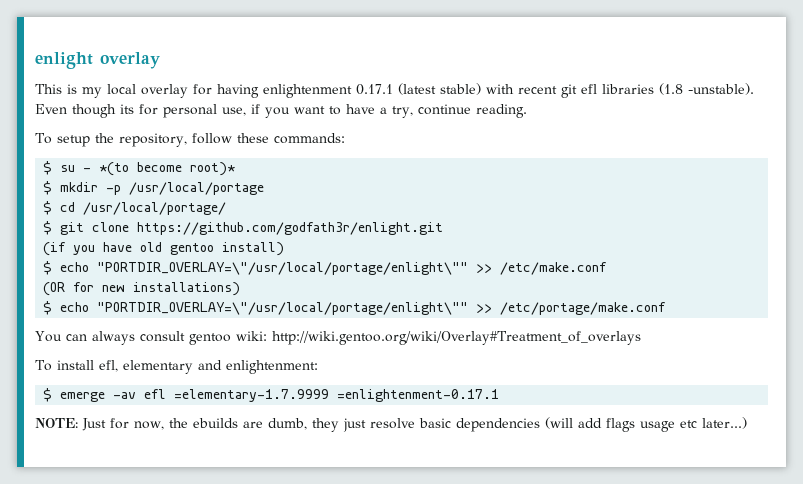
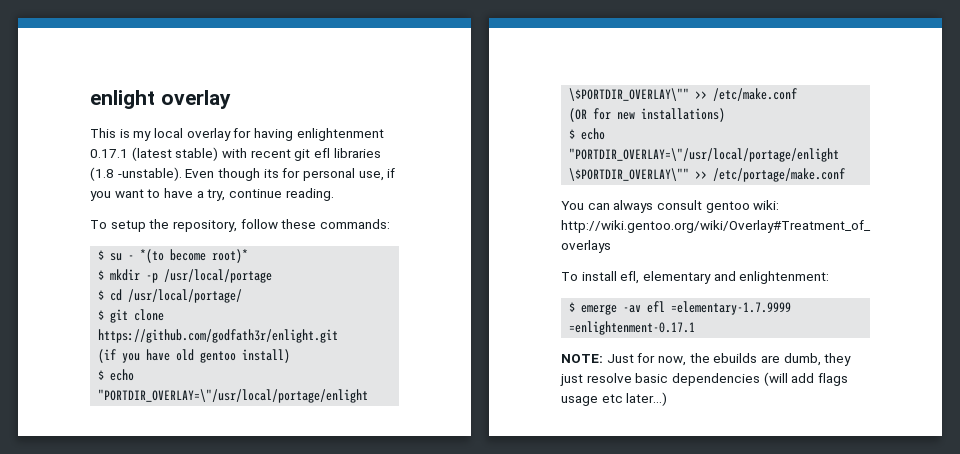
- $ echo "PORTDIR_OVERLAY=\"/usr/local/portage/enlight\"" >> /etc/make.conf
+ $ echo "PORTDIR_OVERLAY=\"/usr/local/portage/enlight \$PORTDIR_OVERLAY\"" >> /etc/make.conf
- $ echo "PORTDIR_OVERLAY=\"/usr/local/portage/enlight\"" >> /etc/portage/make.conf
+ $ echo "PORTDIR_OVERLAY=\"/usr/local/portage/enlight \$PORTDIR_OVERLAY\"" >> /etc/portage/make.conf

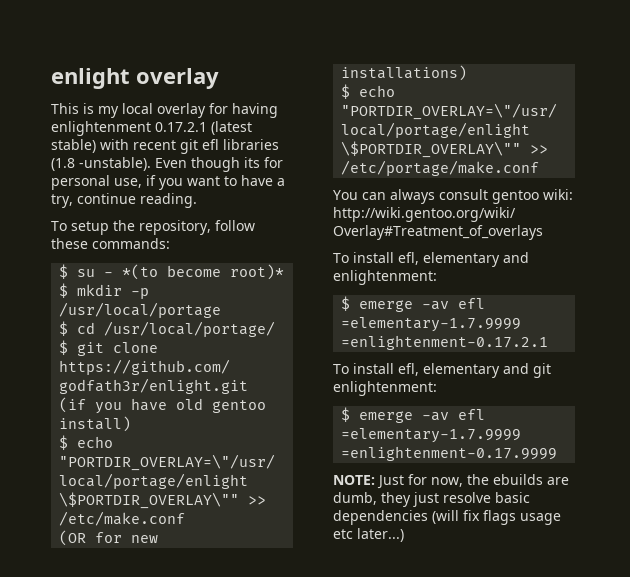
- This is my local overlay for having enlightenment 0.17.1 (latest stable) with recent git efl libraries (1.8 -unstable).
+ This is my local overlay for having enlightenment 0.17.2.1 (latest stable) with recent git efl libraries (1.8 -unstable).
- $ emerge -av efl =elementary-1.7.9999 =enlightenment-0.17.1
+ $ emerge -av efl =elementary-1.7.9999 =enlightenment-0.17.2.1
+ To install efl, elementary and git enlightenment:
+ $ emerge -av efl =elementary-1.7.9999 =enlightenment-0.17.9999
- NOTE: Just for now, the ebuilds are dumb, they just resolve basic dependencies (will add flags usage etc later...)
+ NOTE: Just for now, the ebuilds are dumb, they just resolve basic dependencies (will fix flags usage etc later...)

